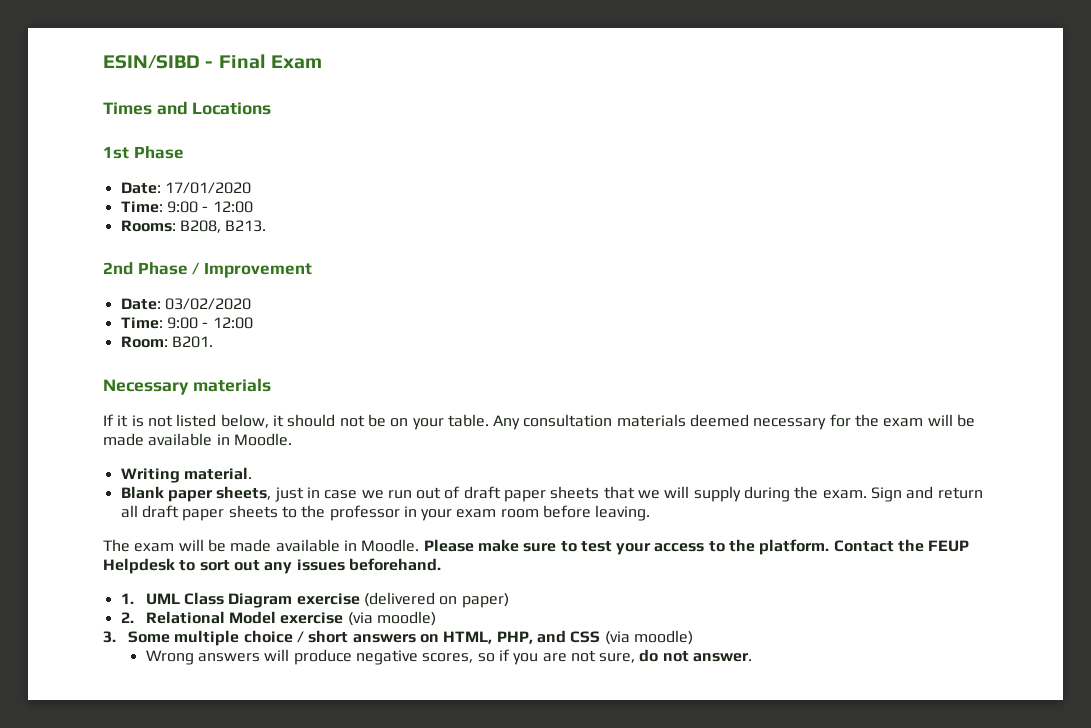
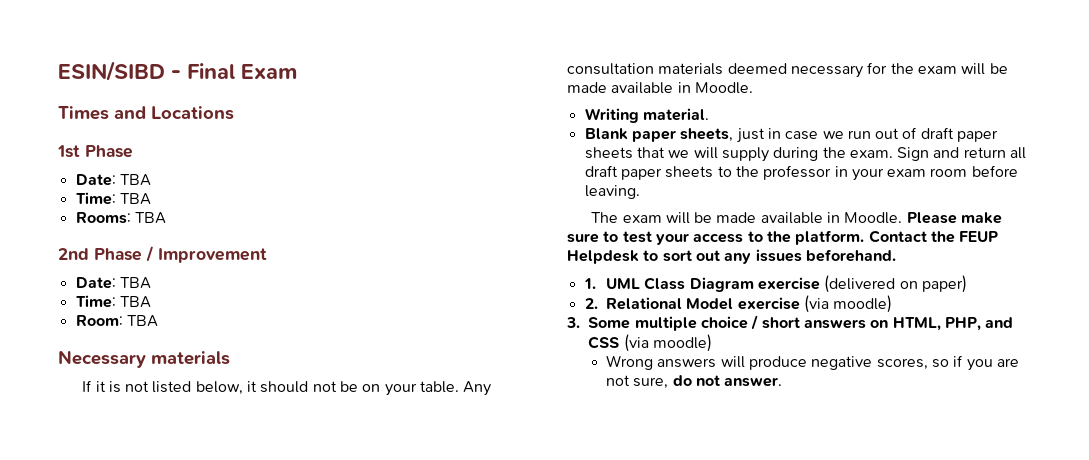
  1st Phase
- Date: 17/01/2020
- Time: 9:00 - 12:00
+ Date: TBA
+ Time: TBA
- Rooms: B208, B213.
+ Rooms: TBA
  2nd Phase / Improvement
- Date: 03/02/2020
- Time: 9:00 - 12:00
+ Date: TBA
+ Time: TBA
- Room: B201.
+ Room: TBA

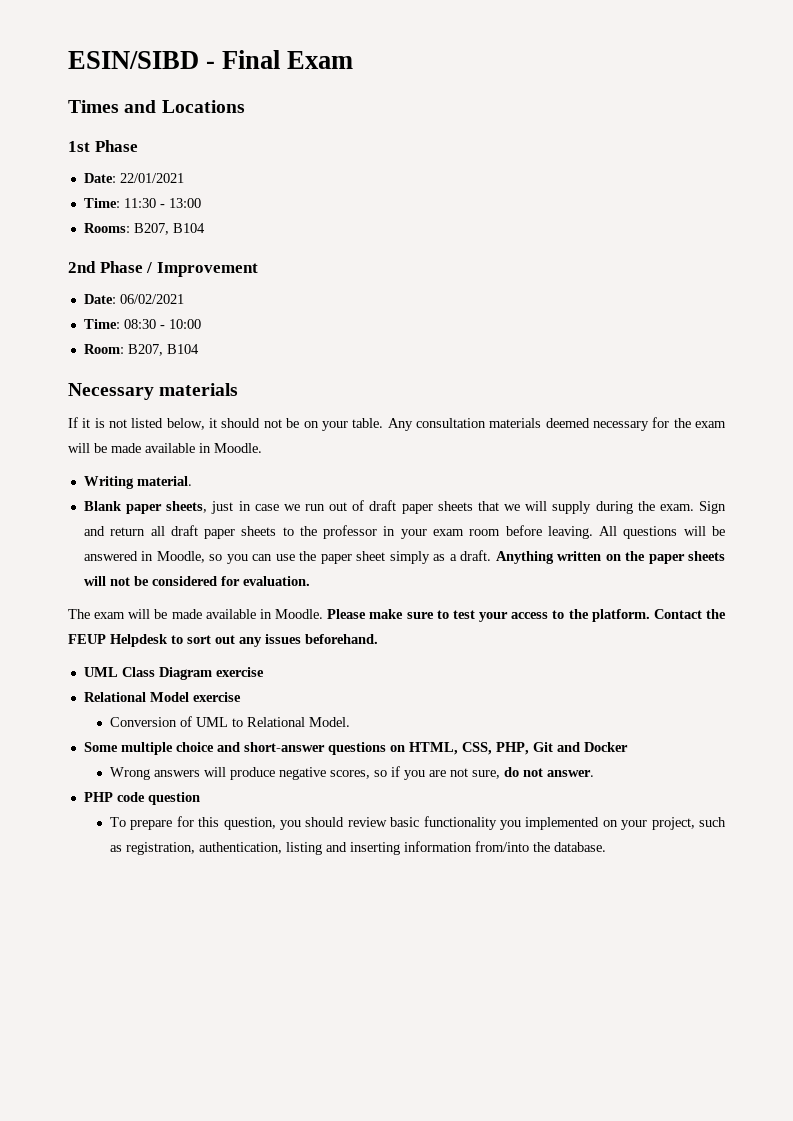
  1st Phase
- Date: TBA
- Time: TBA
+ Date: 22/01/2021
+ Time: 11:30 - 13:00
- Rooms: TBA
+ Rooms: B207, B104
  2nd Phase / Improvement
- Date: TBA
- Time: TBA
+ Date: 06/02/2021
+ Time: 08:30 - 10:00
- Room: TBA
+ Room: B207, B104
+ All questions will be answered in Moodle, so you can use the paper sheet simply as a draft. Anything written on the paper sheets will not be considered for evaluation.
- 1. UML Class Diagram exercise (delivered on paper)
- 2. Relational Model exercise (via moodle)
- 3. Some multiple choice / short answers on HTML, PHP, and CSS (via moodle)
+ UML Class Diagram exercise
+ Relational Model exercise
+ Conversion of UML to Relational Model.
+ Some multiple choice and short-answer questions on HTML, CSS, PHP, Git and Docker
+ PHP code question
+ To prepare for this question, you should review basic functionality you implemented on your project, such as registration, authentication, listing and inserting information from/into the database.

